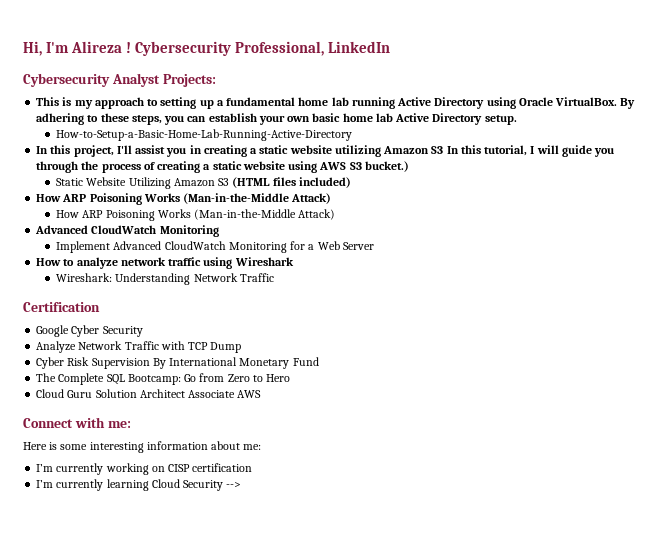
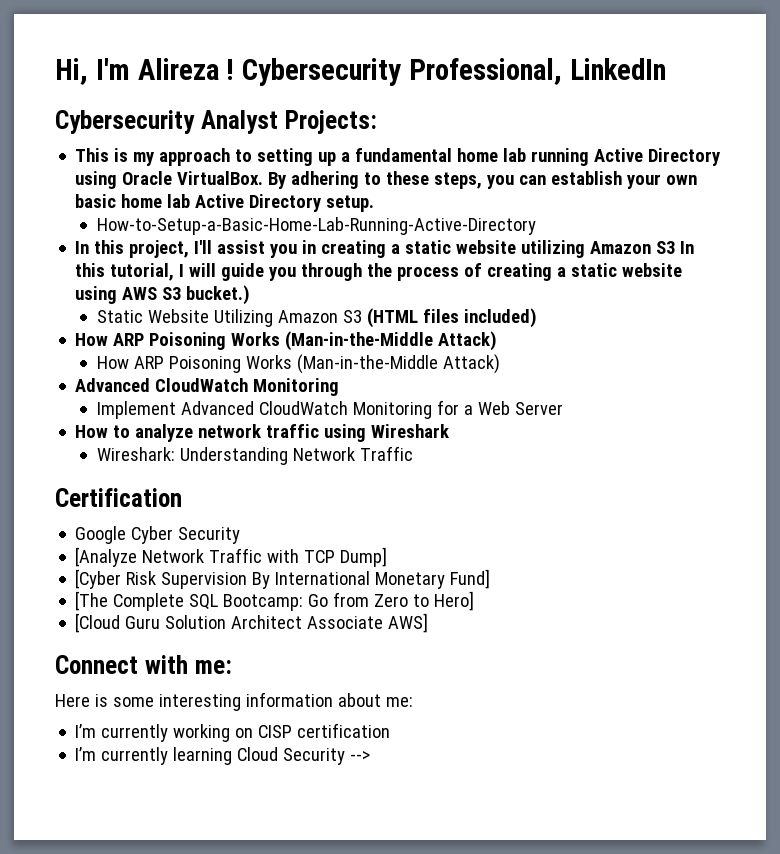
- Analyze Network Traffic with TCP Dump
- Cyber Risk Supervision By International Monetary Fund
- The Complete SQL Bootcamp: Go from Zero to Hero
- Cloud Guru Solution Architect Associate AWS
+ [Analyze Network Traffic with TCP Dump]
+ [Cyber Risk Supervision By International Monetary Fund]
+ [The Complete SQL Bootcamp: Go from Zero to Hero]
+ [Cloud Guru Solution Architect Associate AWS]

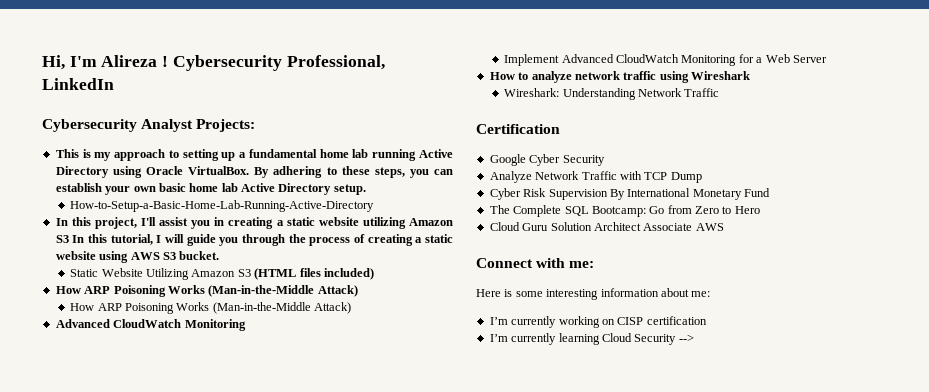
- In this project, I'll assist you in creating a static website utilizing Amazon S3 In this tutorial, I will guide you through the process of creating a static website using AWS S3 bucket.)
+ In this project, I'll assist you in creating a static website utilizing Amazon S3 In this tutorial, I will guide you through the process of creating a static website using AWS S3 bucket.
- [Analyze Network Traffic with TCP Dump]
- [Cyber Risk Supervision By International Monetary Fund]
- [The Complete SQL Bootcamp: Go from Zero to Hero]
- [Cloud Guru Solution Architect Associate AWS]
+ Analyze Network Traffic with TCP Dump
+ Cyber Risk Supervision By International Monetary Fund
+ The Complete SQL Bootcamp: Go from Zero to Hero
+ Cloud Guru Solution Architect Associate AWS

